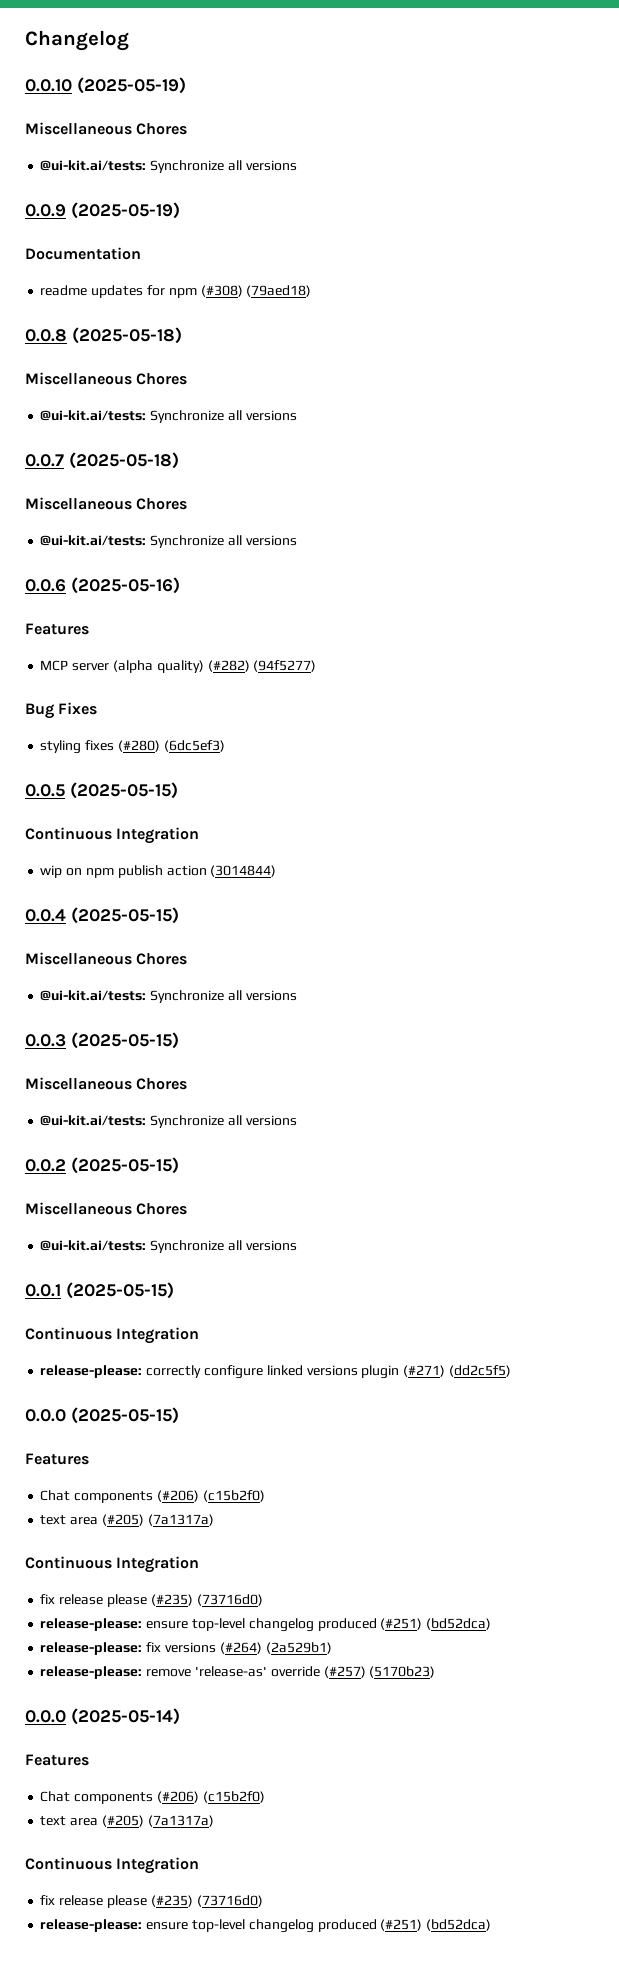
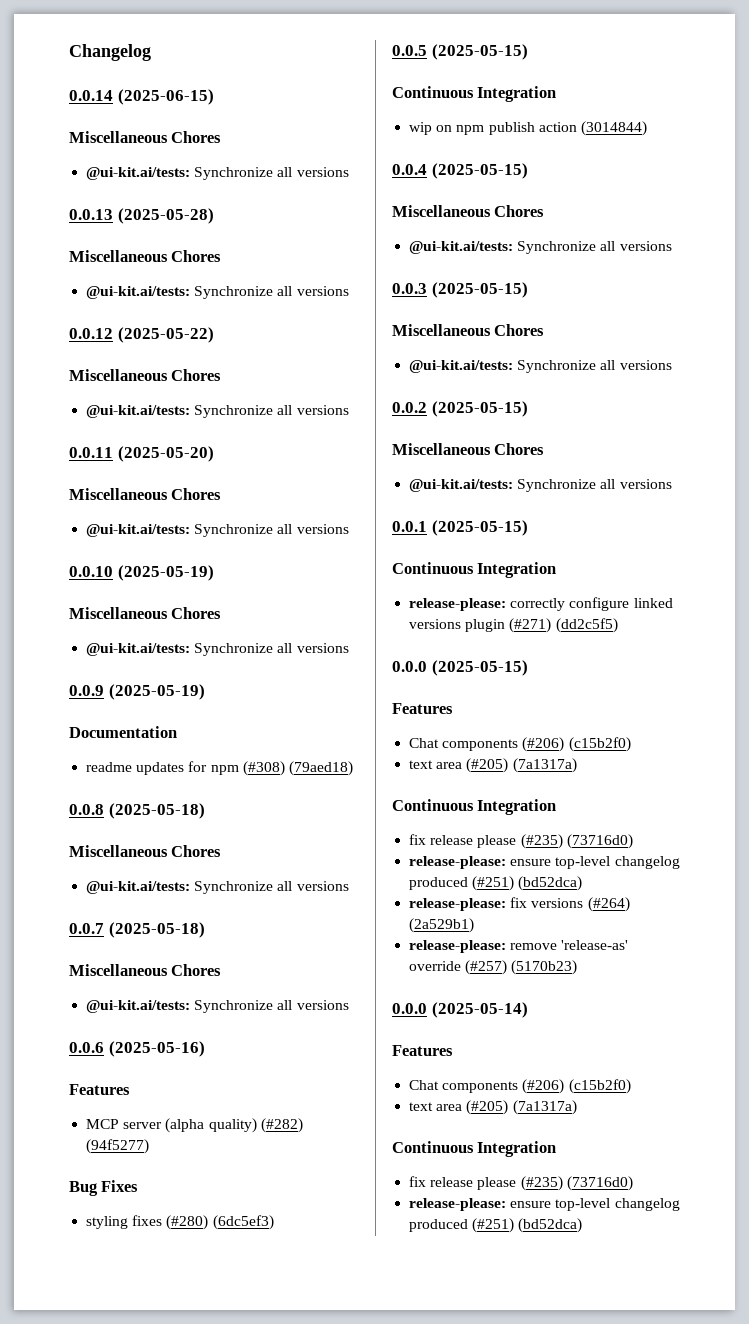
+ 0.0.14 (2025-06-15)
+ Miscellaneous Chores
+ @ui-kit.ai/tests: Synchronize all versions
+ 0.0.13 (2025-05-28)
+ Miscellaneous Chores
+ @ui-kit.ai/tests: Synchronize all versions
+ 0.0.12 (2025-05-22)
+ Miscellaneous Chores
+ @ui-kit.ai/tests: Synchronize all versions
+ 0.0.11 (2025-05-20)
+ Miscellaneous Chores
+ @ui-kit.ai/tests: Synchronize all versions

